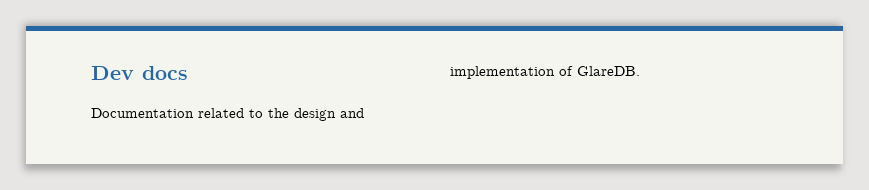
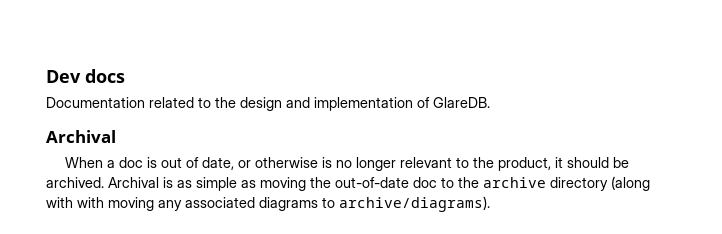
  Documentation related to the design and implementation of GlareDB.
+ Archival
+ When a doc is out of date, or otherwise is no longer relevant to the product, it should be archived. Archival is as simple as moving the out-of-date doc to the archive directory (along with with moving any associated diagrams to archive/diagrams).

